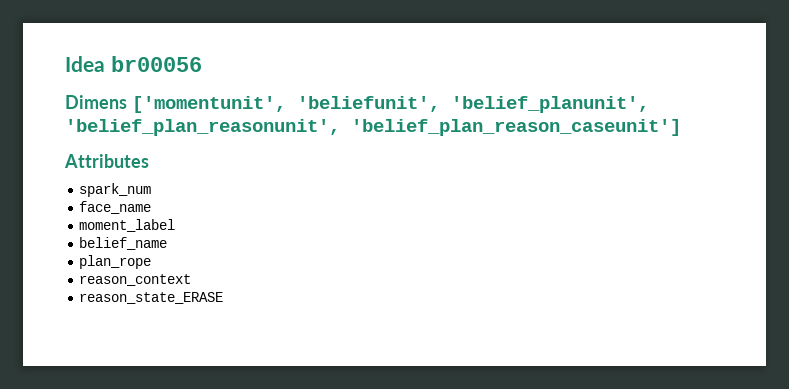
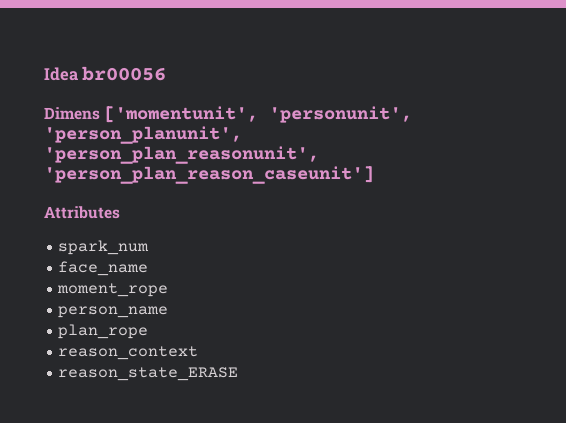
- Dimens ['momentunit', 'beliefunit', 'belief_planunit', 'belief_plan_reasonunit', 'belief_plan_reason_caseunit']
+ Dimens ['momentunit', 'personunit', 'person_planunit', 'person_plan_reasonunit', 'person_plan_reason_caseunit']
- moment_label
- belief_name
+ moment_rope
+ person_name

